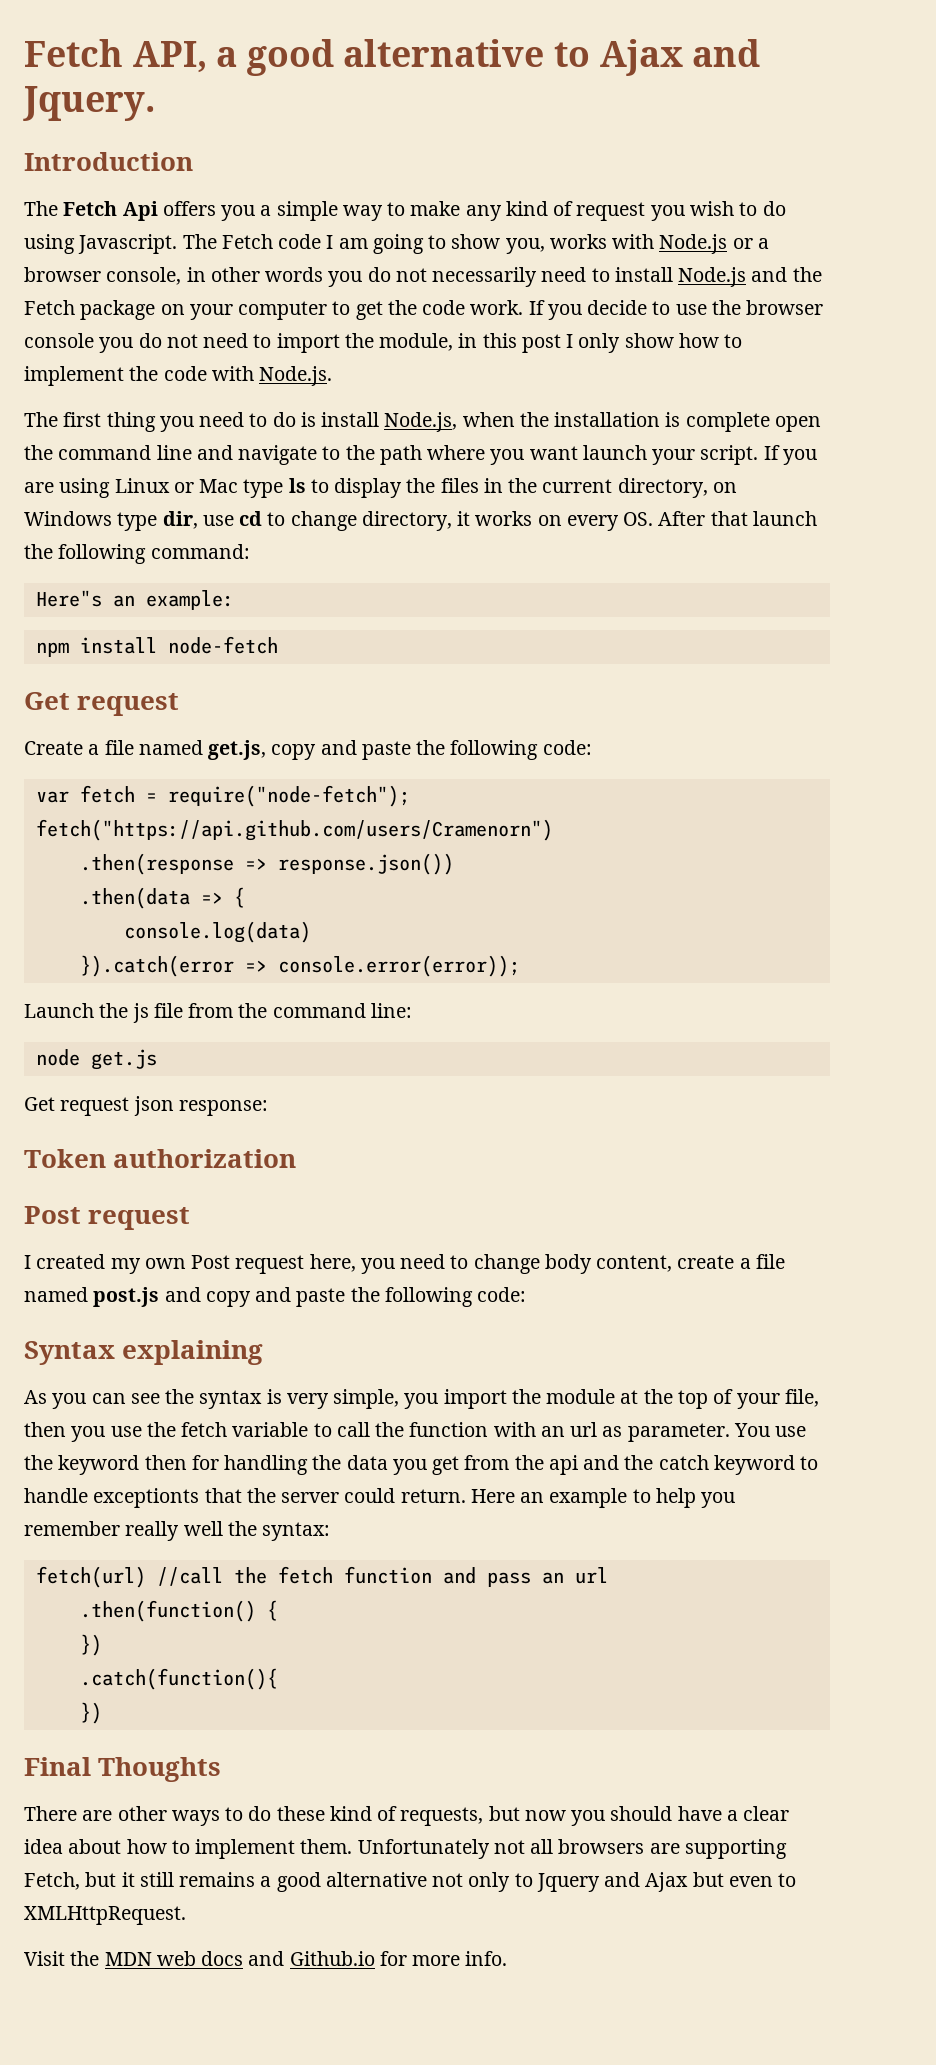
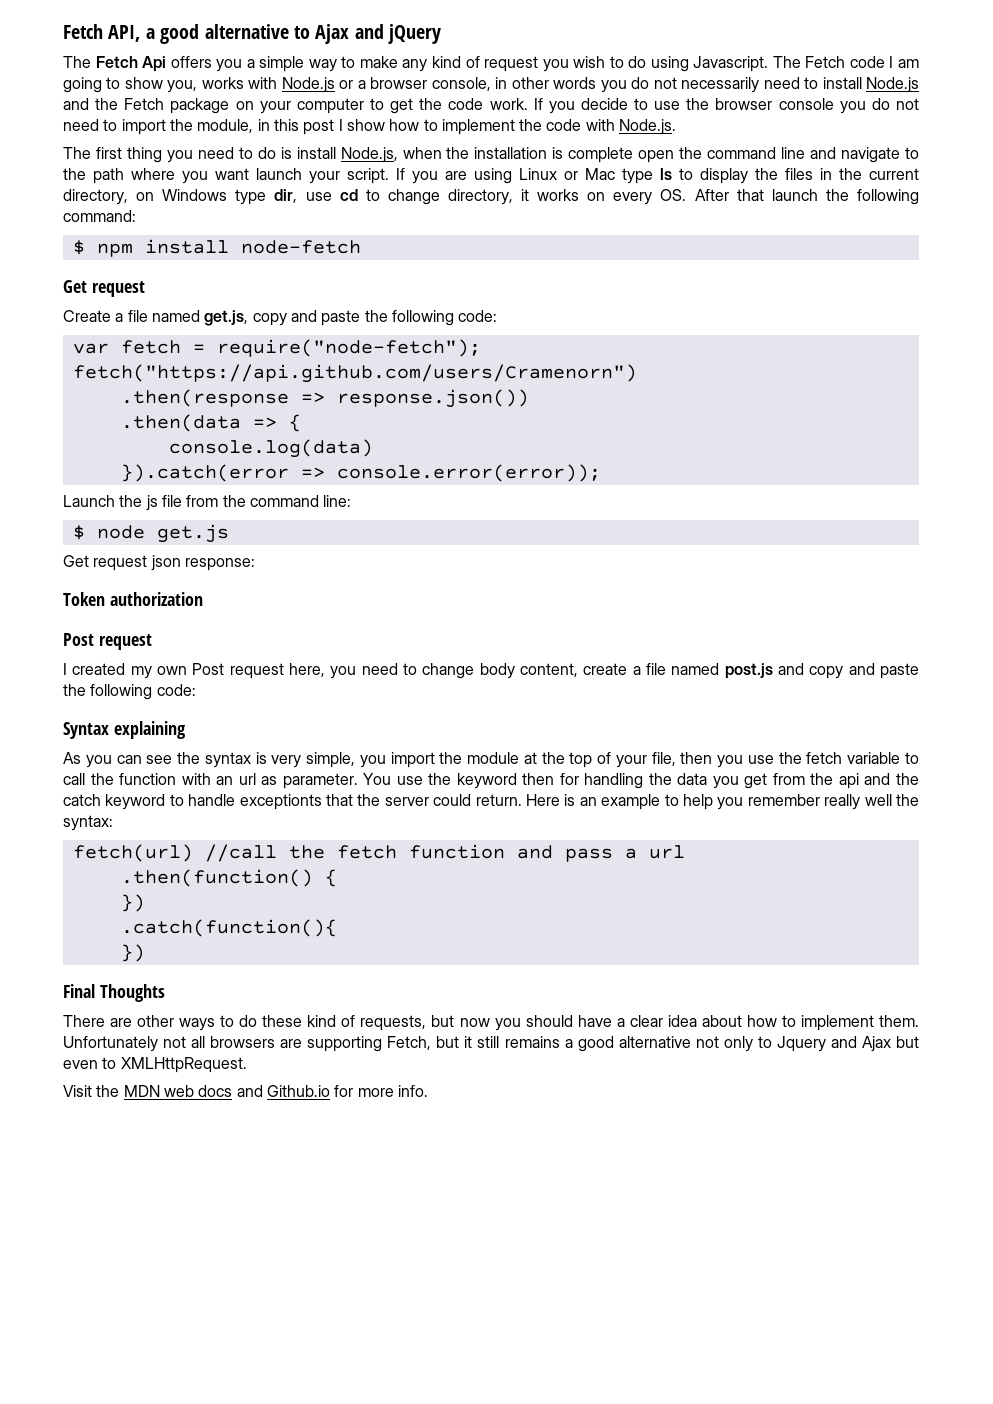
- Fetch API, a good alternative to Ajax and Jquery.
- Introduction
+ Fetch API, a good alternative to Ajax and jQuery
- If you decide to use the browser console you do not need to import the module, in this post I only show how to implement the code with Node.js.
+ If you decide to use the browser console you do not need to import the module, in this post I show how to implement the code with Node.js.
- Here"s an example:
- npm install node-fetch
+ $ npm install node-fetch
- node get.js
+ $ node get.js
- Here an example to help you remember really well the syntax:
+ Here is an example to help you remember really well the syntax:
- fetch(url) //call the fetch function and pass an url
+ fetch(url) //call the fetch function and pass a url

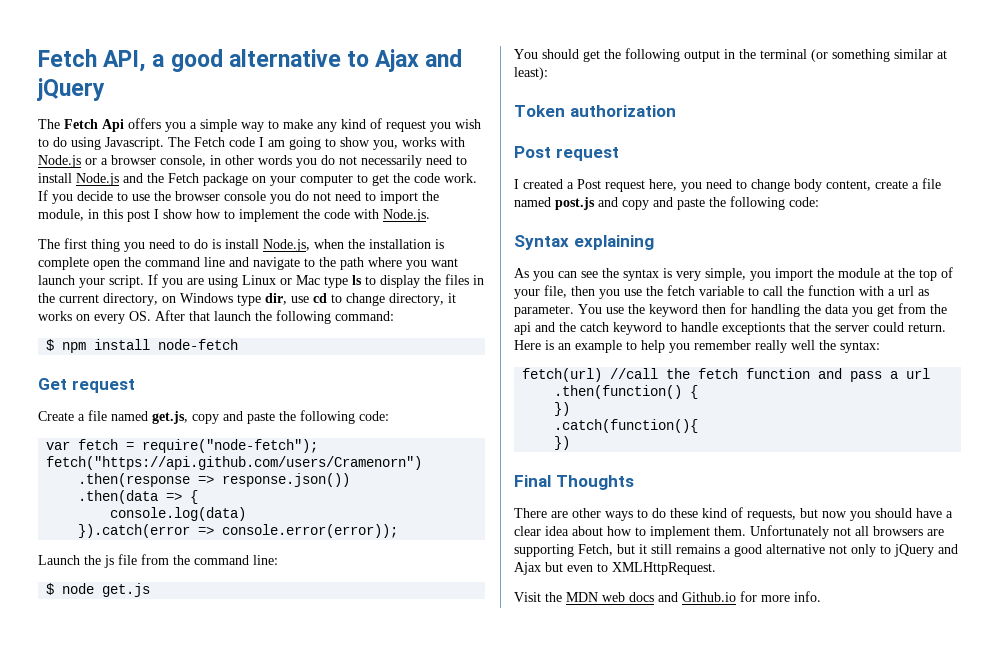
- Get request json response:
+ You should get the following output in the terminal (or something similar at least):
- I created my own Post request here, you need to change body content, create a file named post.js and copy and paste the following code:
+ I created a Post request here, you need to change body content, create a file named post.js and copy and paste the following code:
- As you can see the syntax is very simple, you import the module at the top of your file, then you use the fetch variable to call the function with an url as parameter.
+ As you can see the syntax is very simple, you import the module at the top of your file, then you use the fetch variable to call the function with a url as parameter.
- Unfortunately not all browsers are supporting Fetch, but it still remains a good alternative not only to Jquery and Ajax but even to XMLHttpRequest.
+ Unfortunately not all browsers are supporting Fetch, but it still remains a good alternative not only to jQuery and Ajax but even to XMLHttpRequest.

